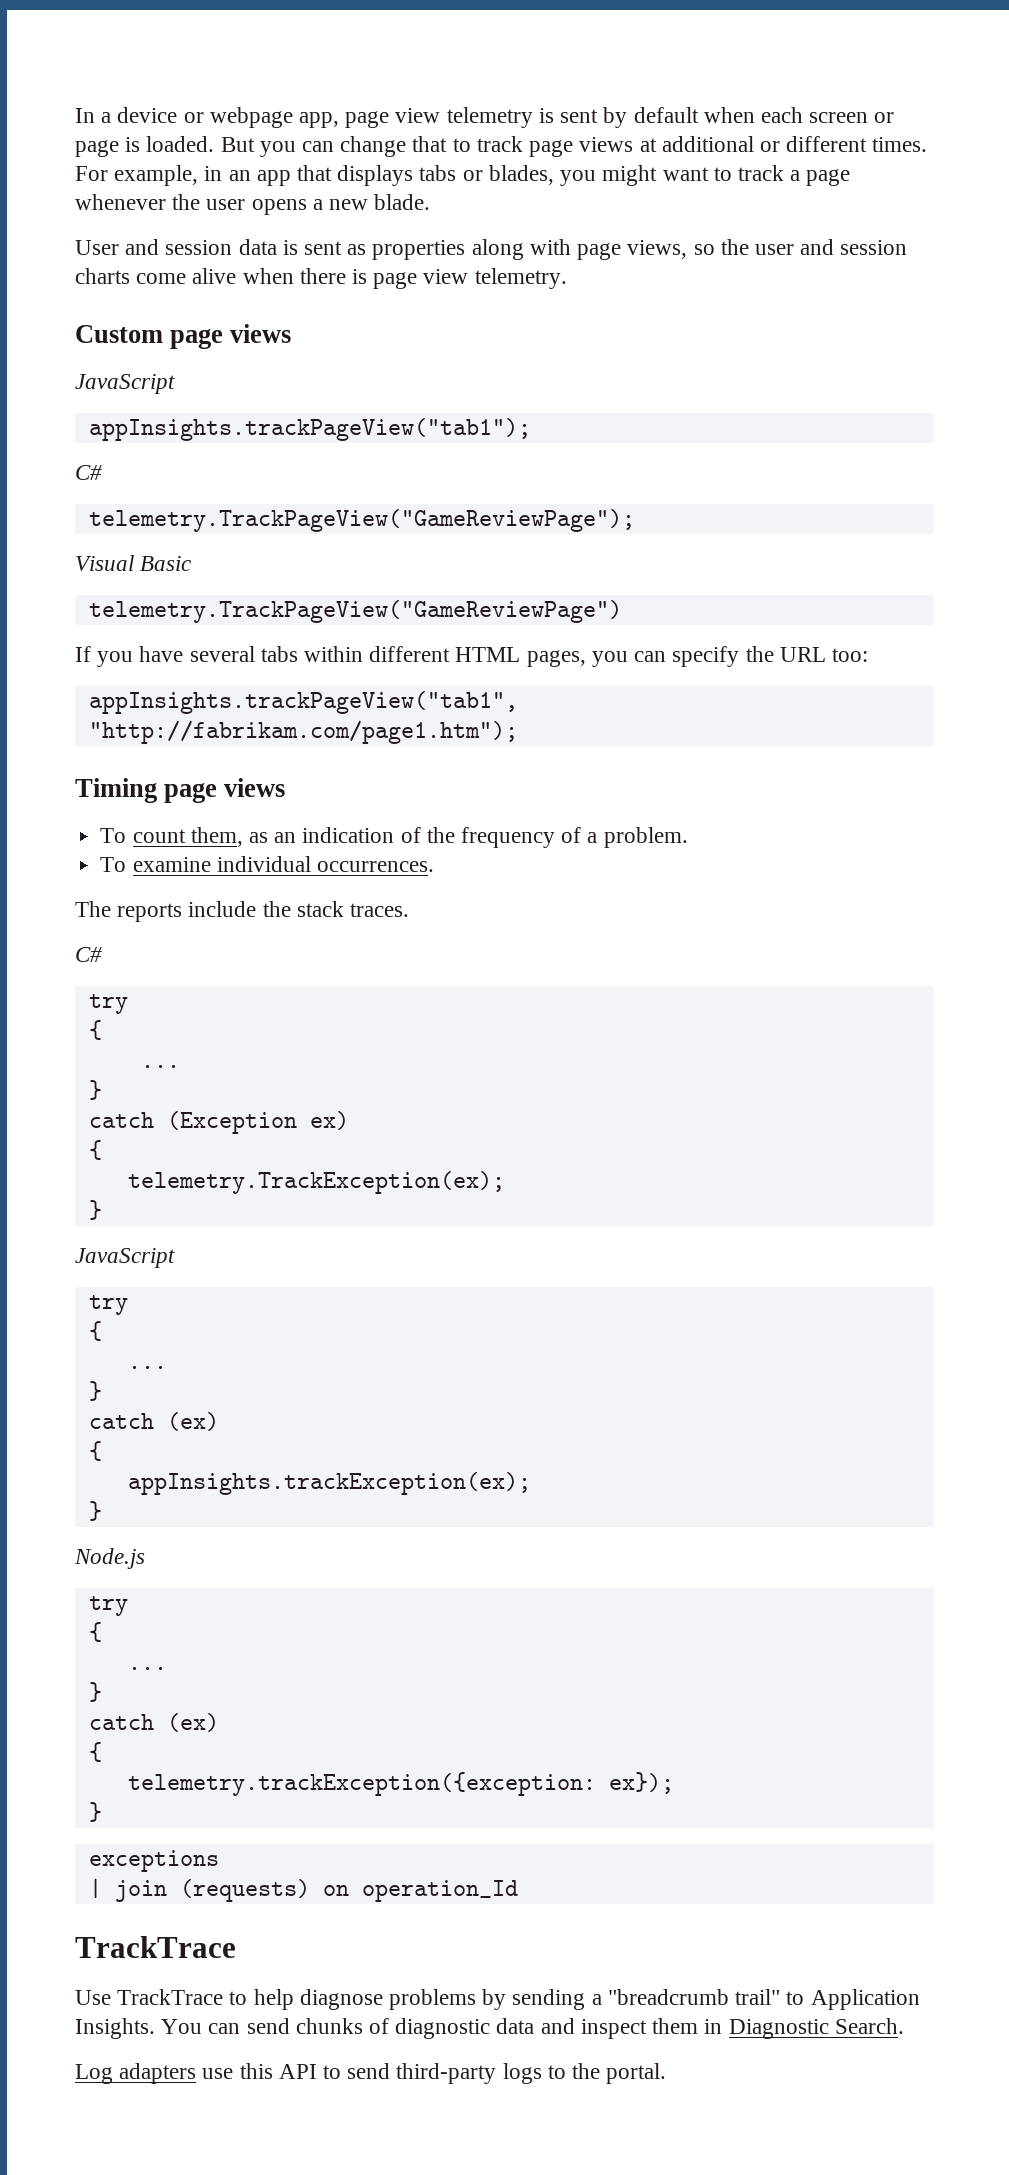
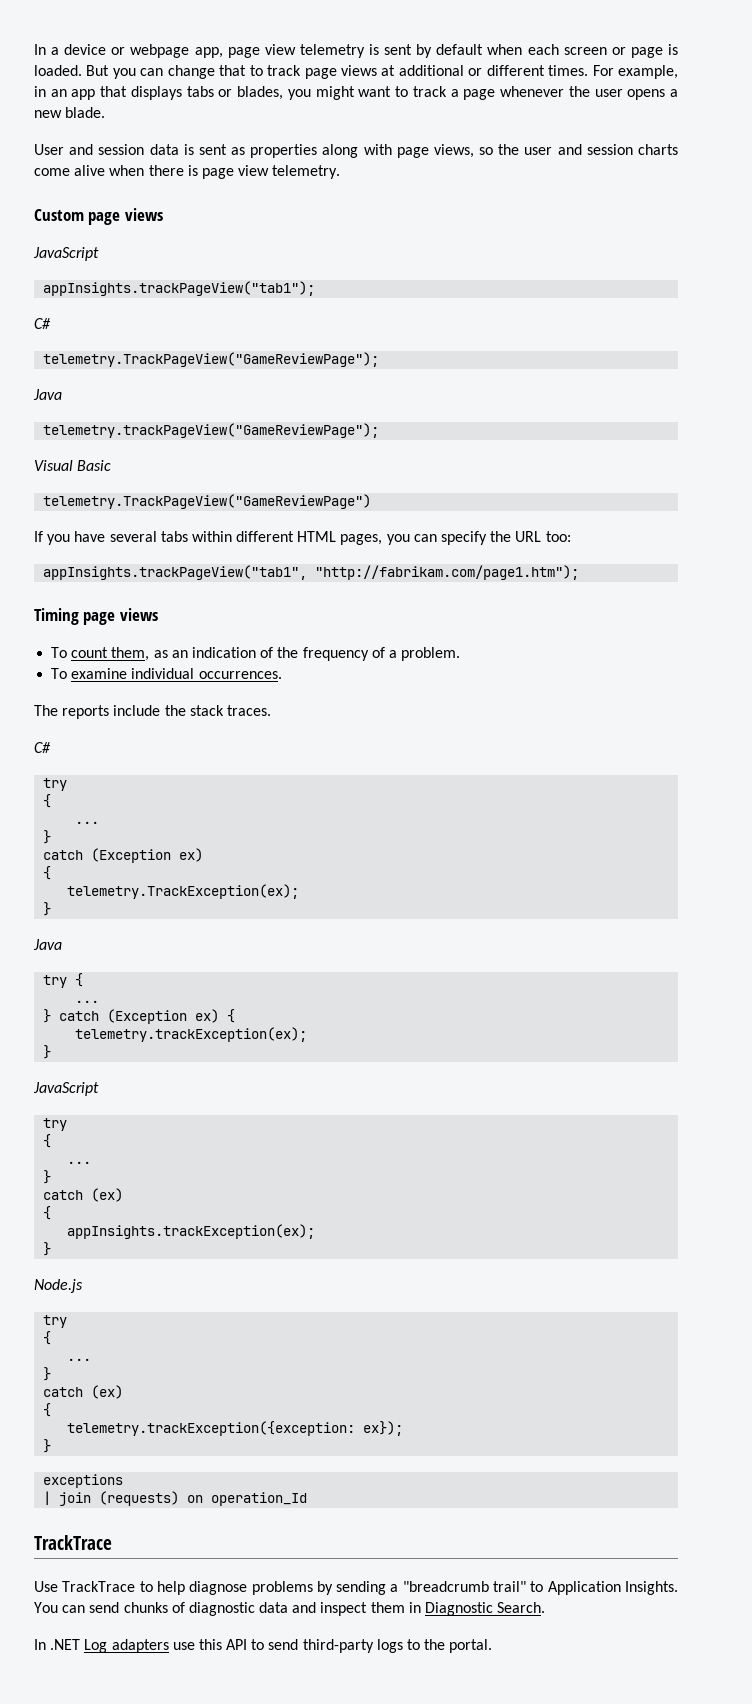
  telemetry.TrackPageView("GameReviewPage");
+ Java
+ telemetry.trackPageView("GameReviewPage");
  telemetry.TrackException(ex);
+ }
+ Java
+ try {
+ ...
+ } catch (Exception ex) {
+ telemetry.trackException(ex);
- Log adapters use this API to send third-party logs to the portal.
+ In .NET Log adapters use this API to send third-party logs to the portal.

